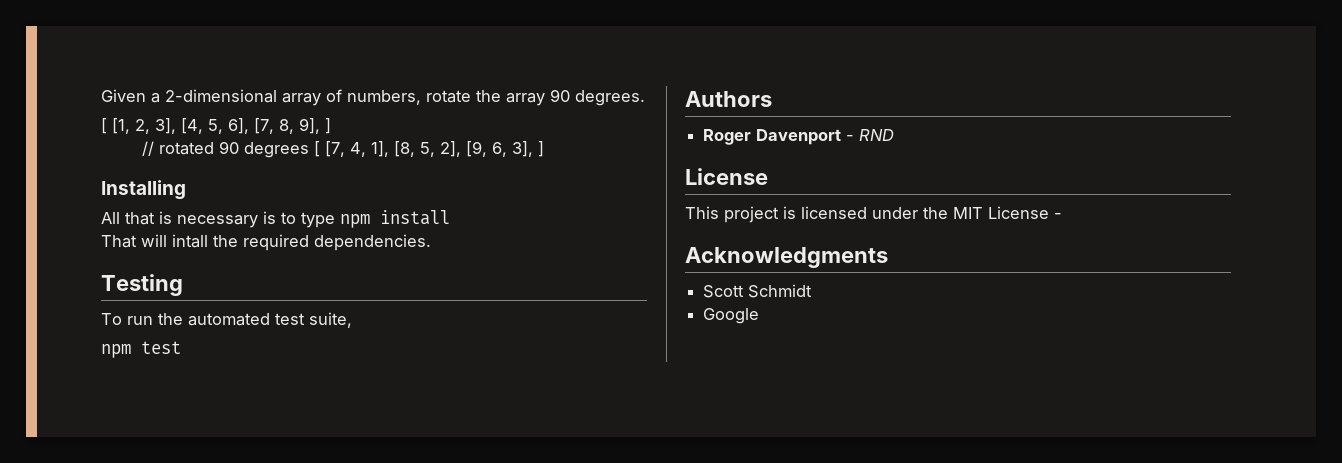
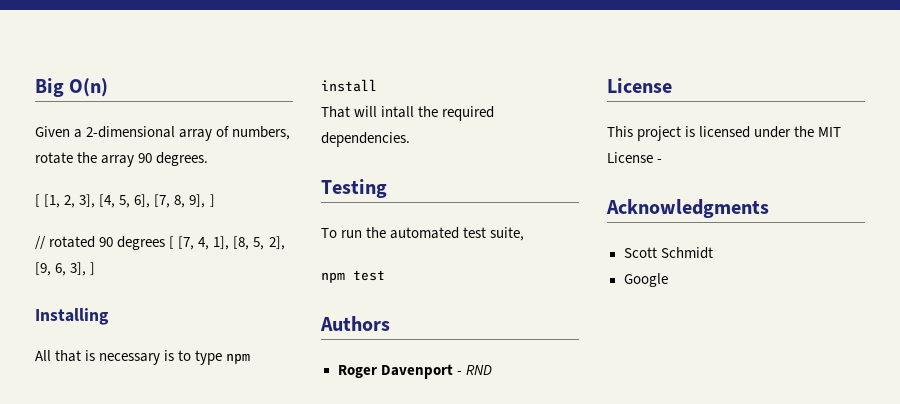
+ Big O(n)

